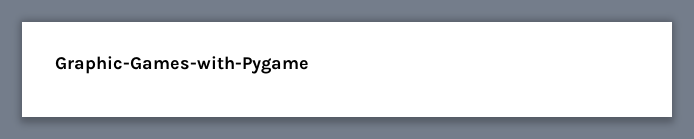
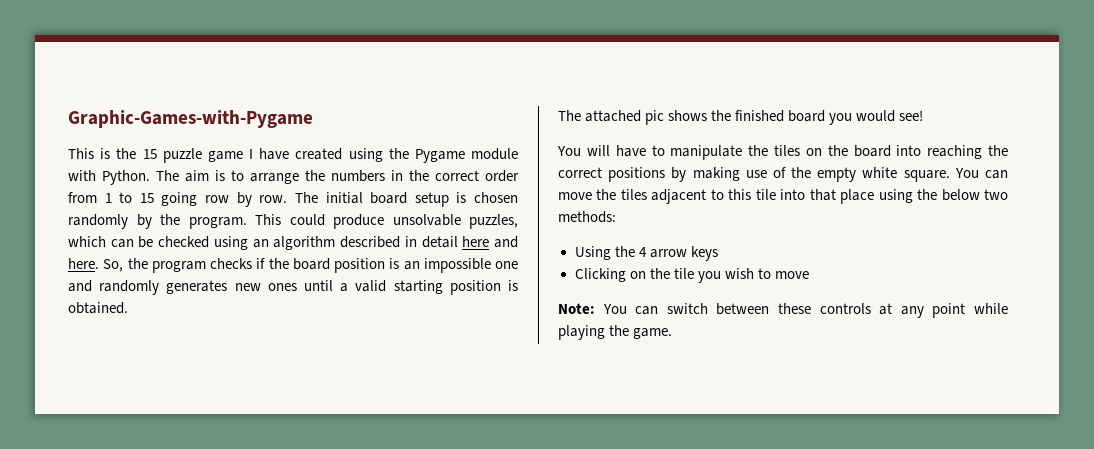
+ This is the 15 puzzle game I have created using the Pygame module with Python. The aim is to arrange the numbers in the correct order from 1 to 15 going row by row. The initial board setup is chosen randomly by the program. This could produce unsolvable puzzles, which can be checked using an algorithm described in detail here and here. So, the program checks if the board position is an impossible one and randomly generates new ones until a valid starting position is obtained.
+ The attached pic shows the finished board you would see!
+ You will have to manipulate the tiles on the board into reaching the correct positions by making use of the empty white square. You can move the tiles adjacent to this tile into that place using the below two methods:
+ Using the 4 arrow keys
+ Clicking on the tile you wish to move
+ Note: You can switch between these controls at any point while playing the game.

